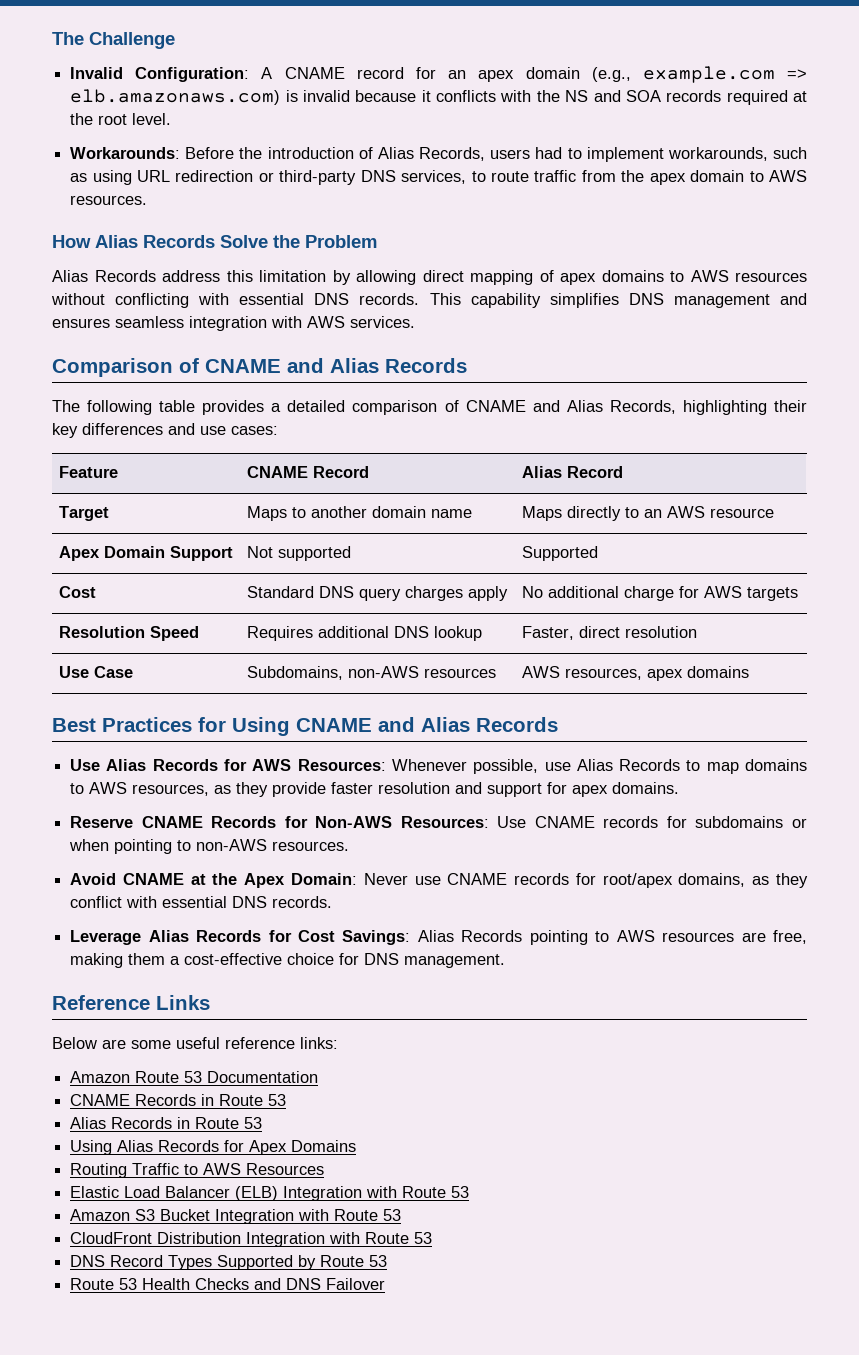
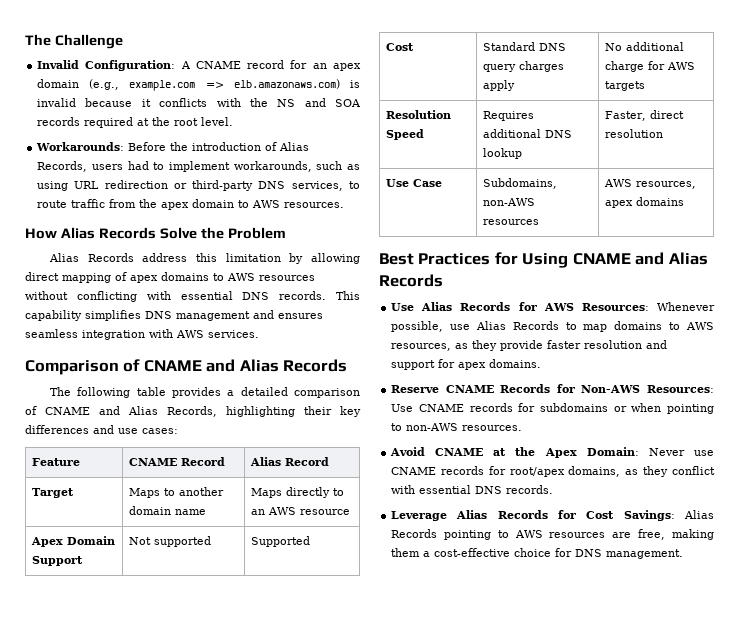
- Reference Links
- Below are some useful reference links:
- Amazon Route 53 Documentation
- CNAME Records in Route 53
- Alias Records in Route 53
- Using Alias Records for Apex Domains
- Routing Traffic to AWS Resources
- Elastic Load Balancer (ELB) Integration with Route 53
- Amazon S3 Bucket Integration with Route 53
- CloudFront Distribution Integration with Route 53
- DNS Record Types Supported by Route 53
- Route 53 Health Checks and DNS Failover

